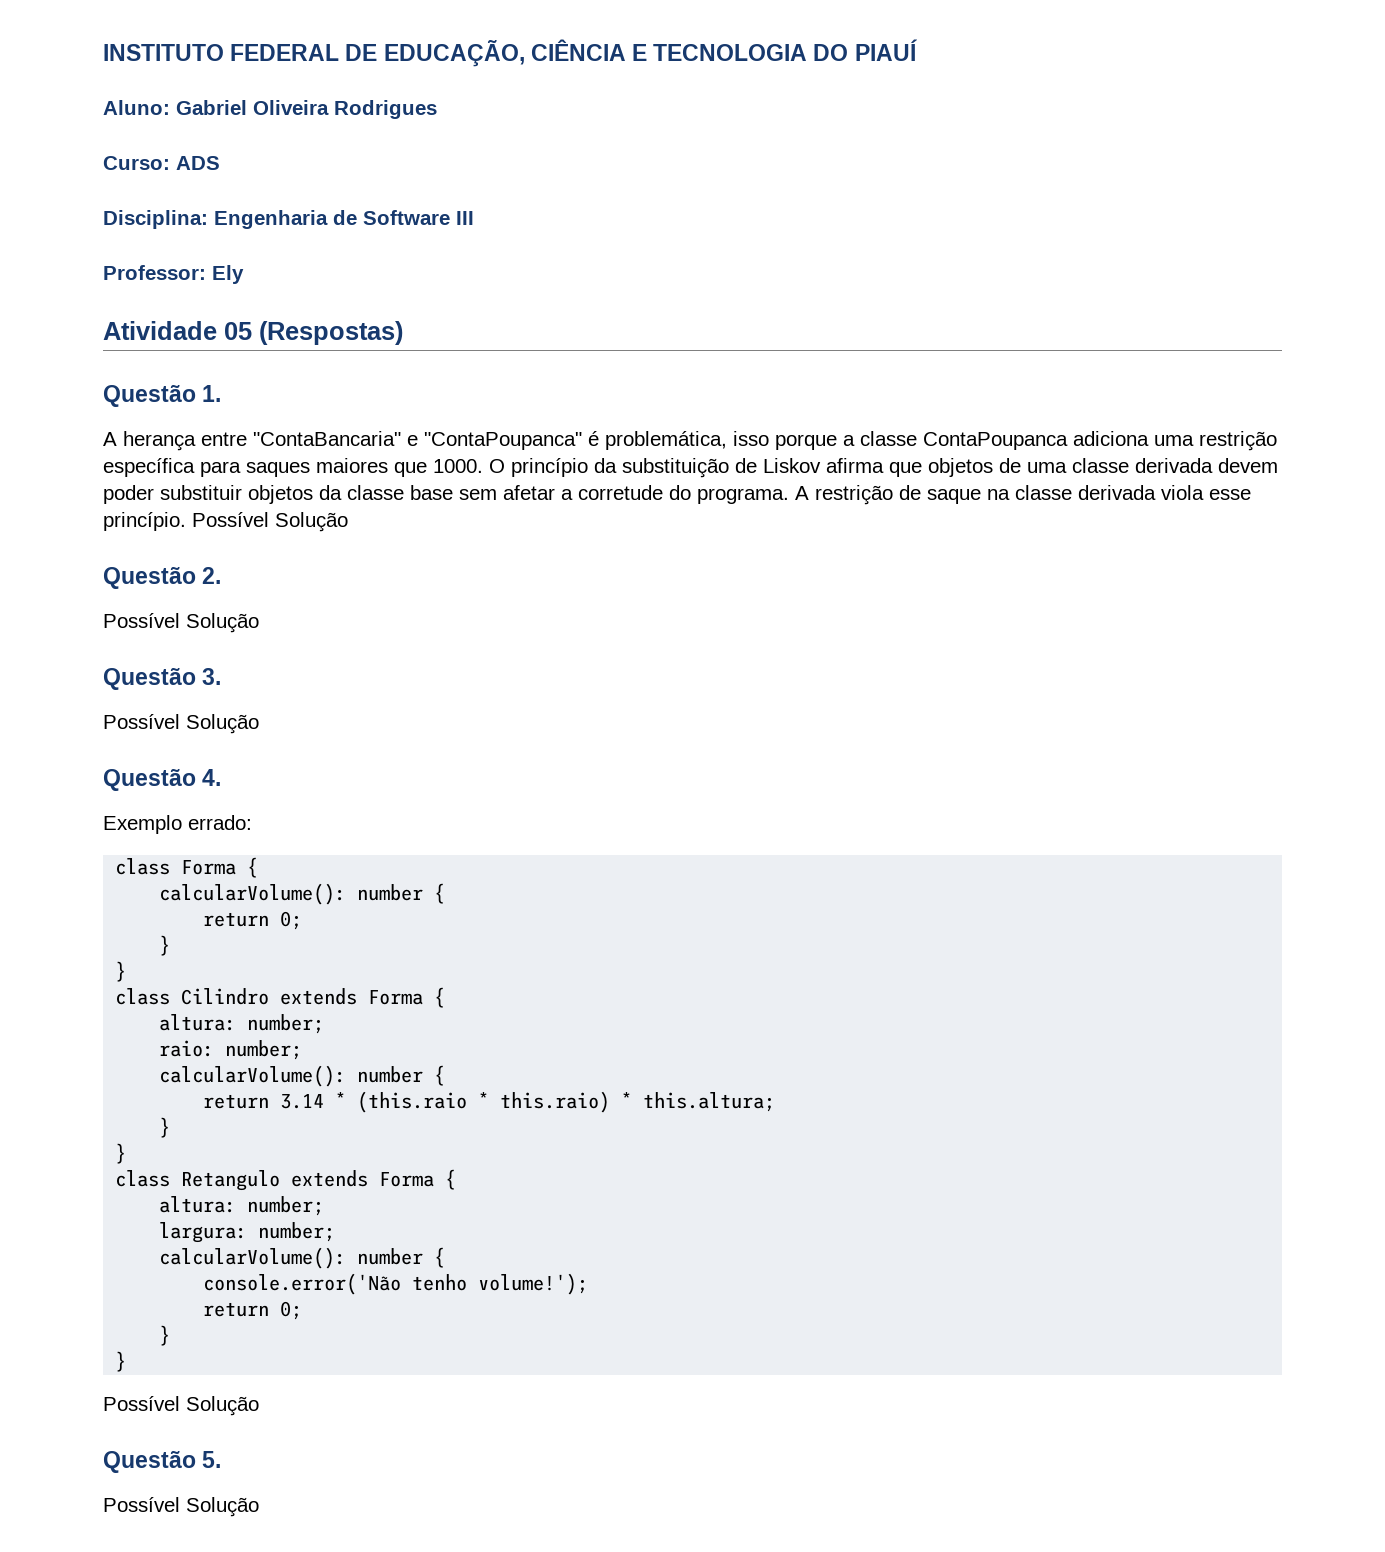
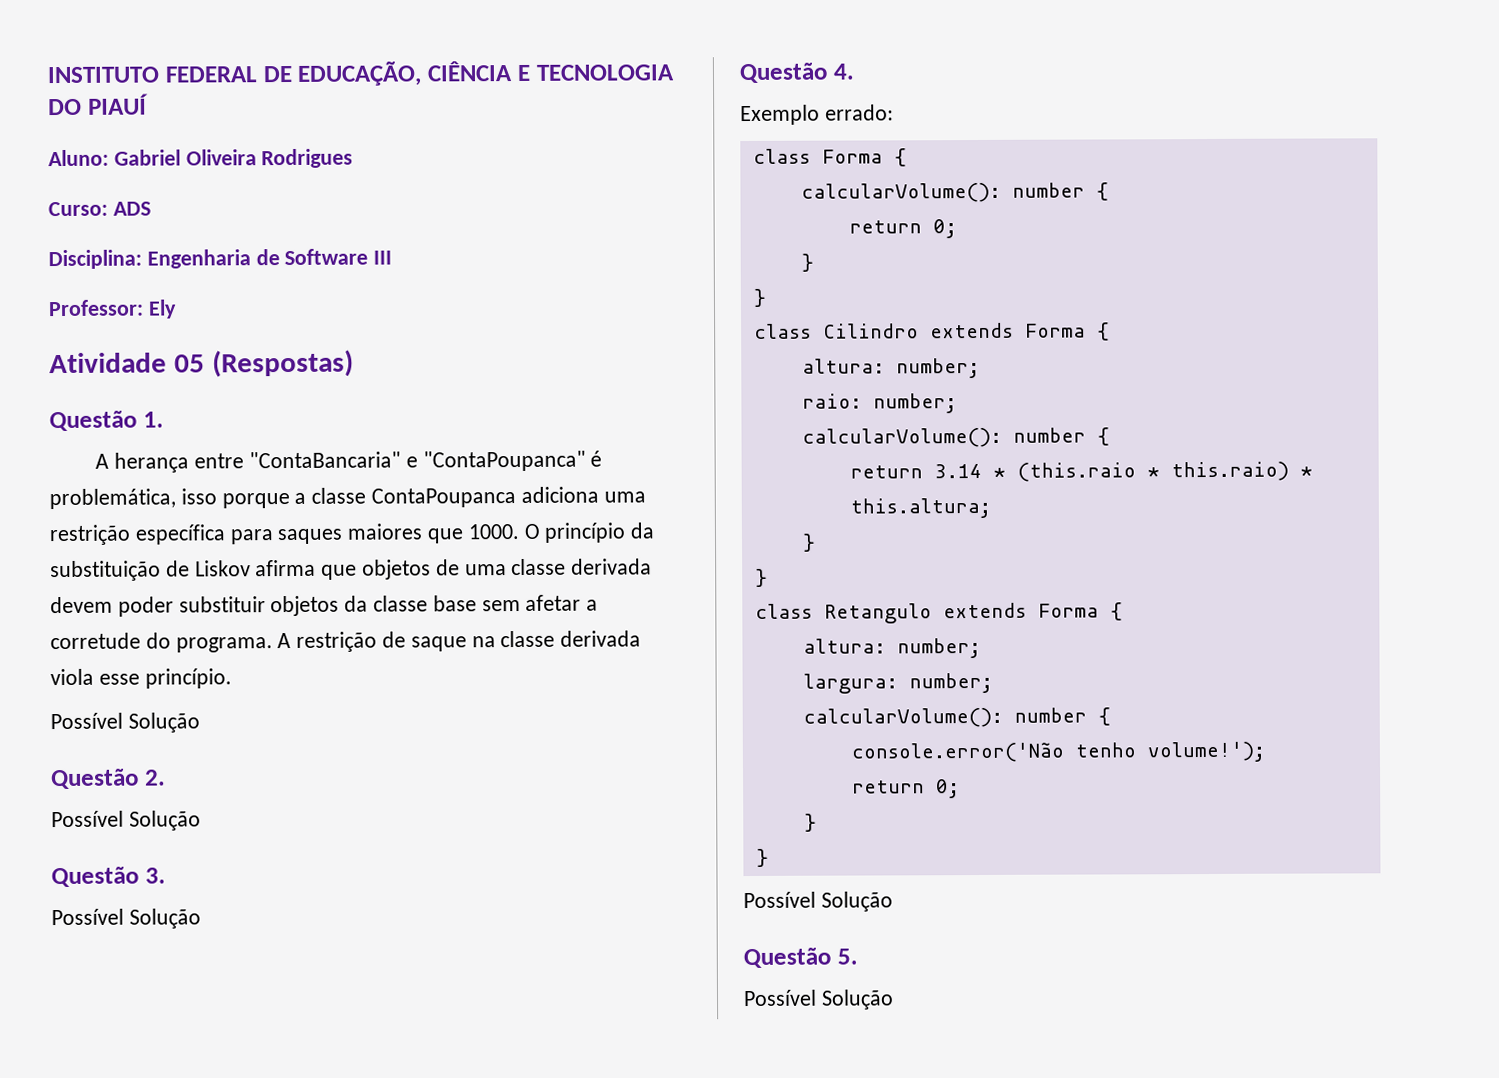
- A restrição de saque na classe derivada viola esse princípio. Possível Solução
+ A restrição de saque na classe derivada viola esse princípio.
+ Possível Solução

